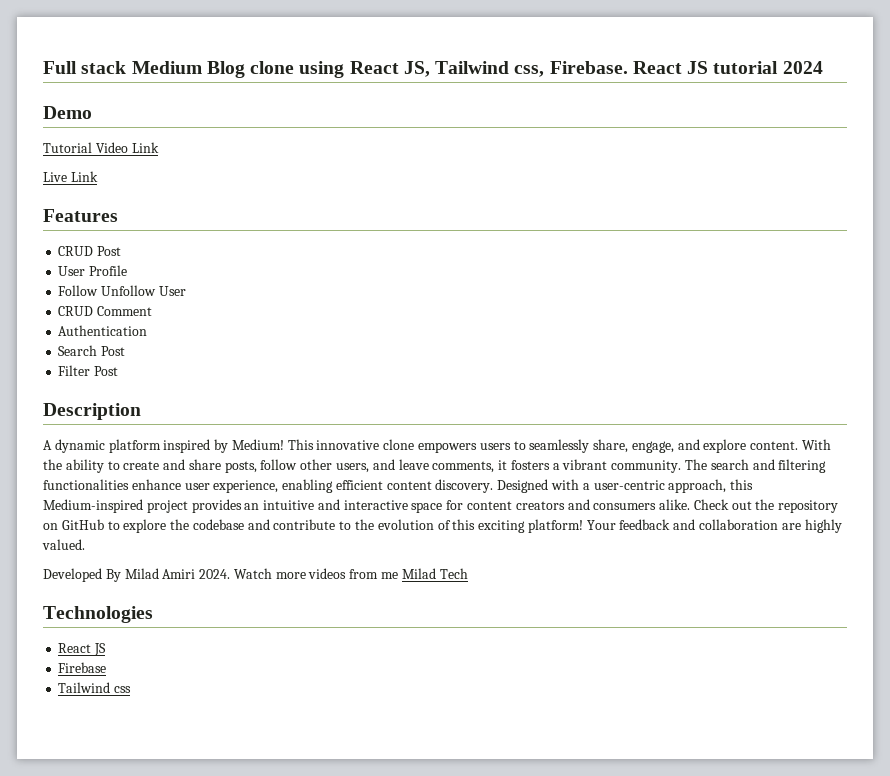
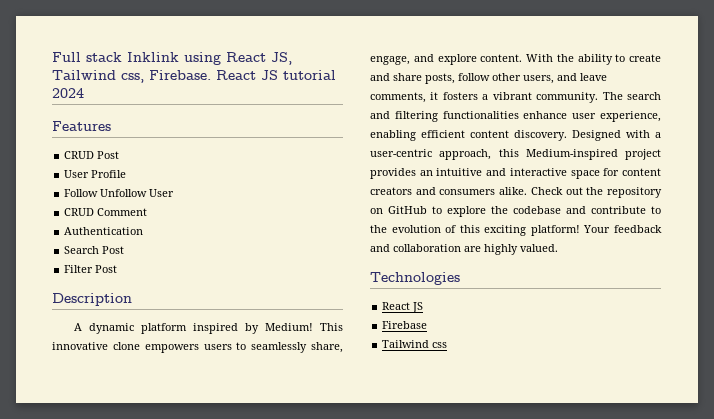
- Full stack Medium Blog clone using React JS, Tailwind css, Firebase.
+ Full stack Inklink using React JS, Tailwind css, Firebase.
- Demo
- Tutorial Video Link
- Live Link
- Developed By Milad Amiri 2024. Watch more videos from me Milad Tech

